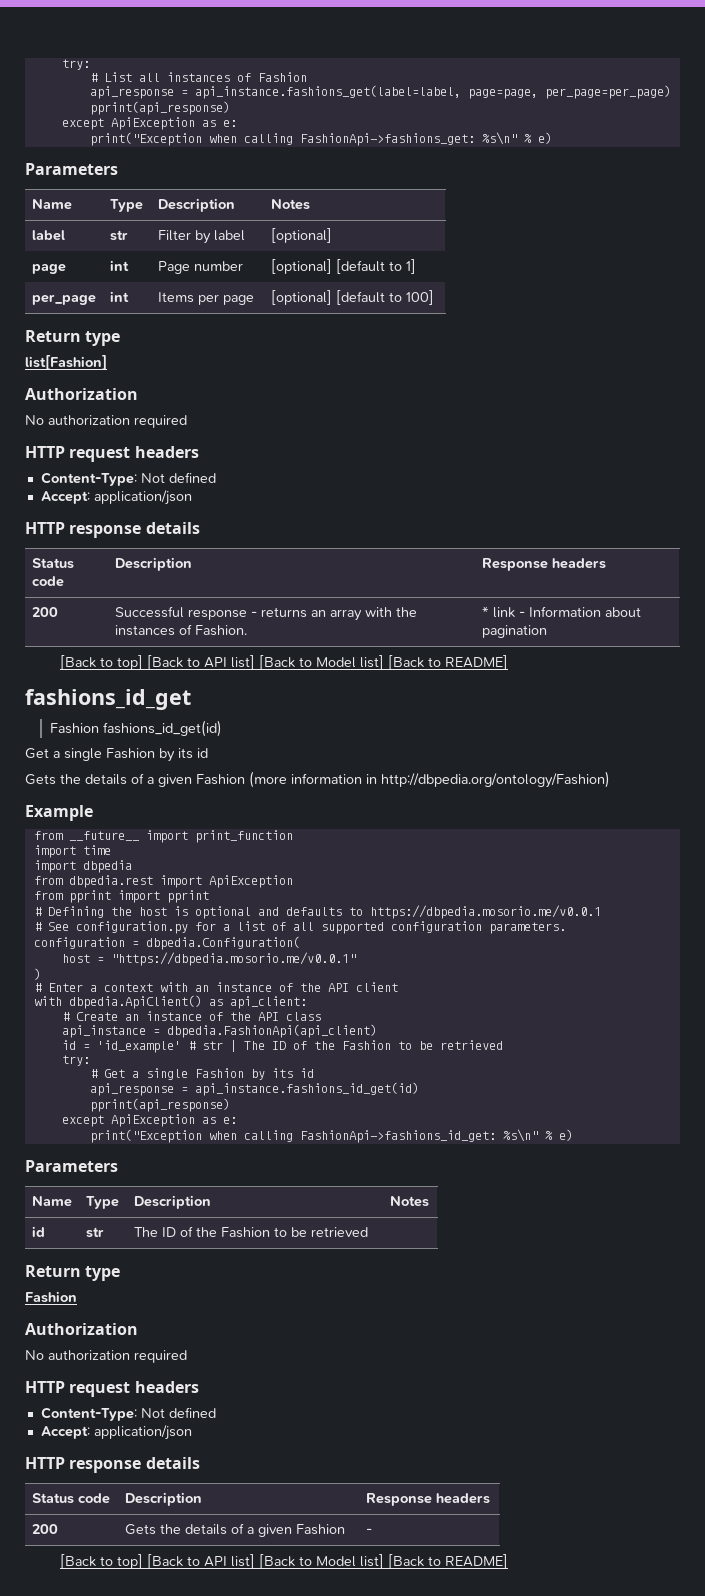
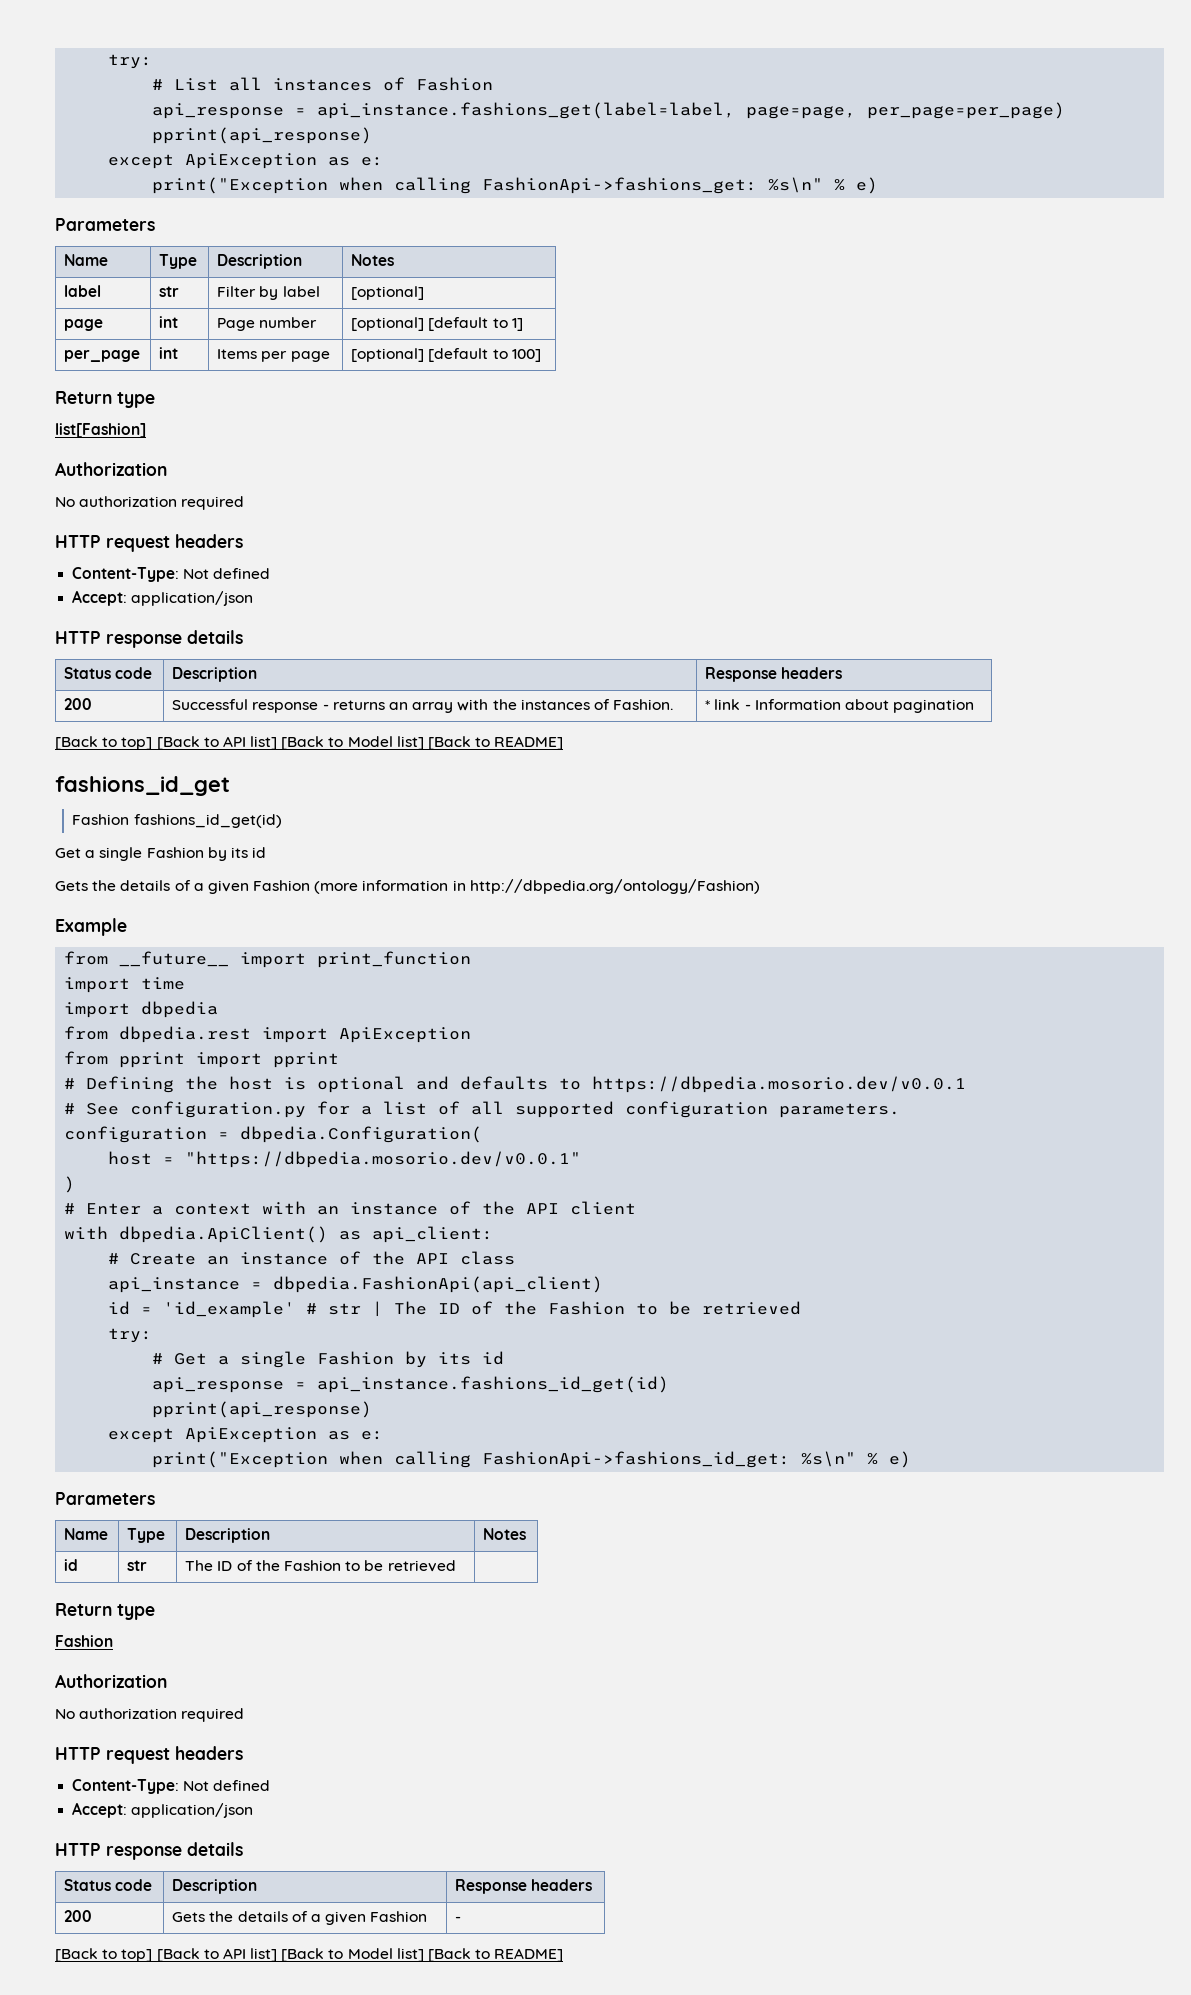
- # Defining the host is optional and defaults to https://dbpedia.mosorio.me/v0.0.1
+ # Defining the host is optional and defaults to https://dbpedia.mosorio.dev/v0.0.1
- host = "https://dbpedia.mosorio.me/v0.0.1"
+ host = "https://dbpedia.mosorio.dev/v0.0.1"

